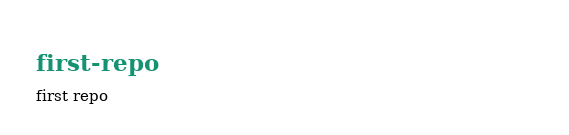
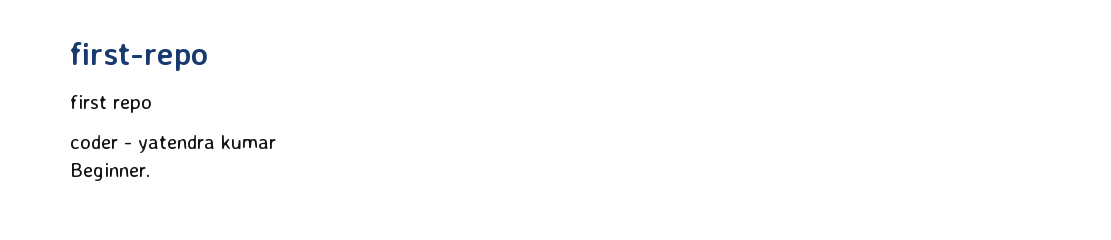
+ coder - yatendra kumar
+ Beginner.

